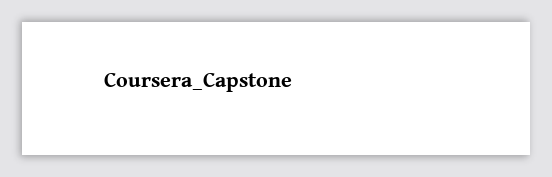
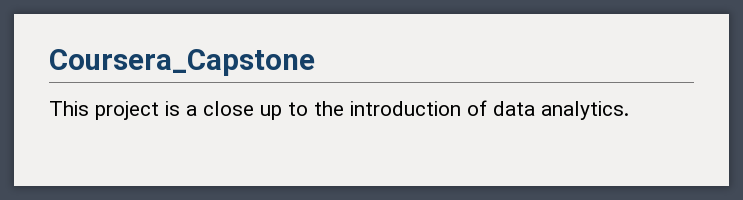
+ This project is a close up to the introduction of data analytics.

